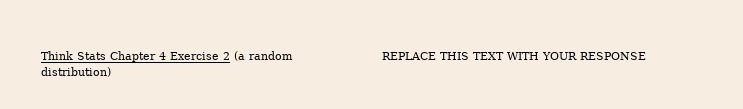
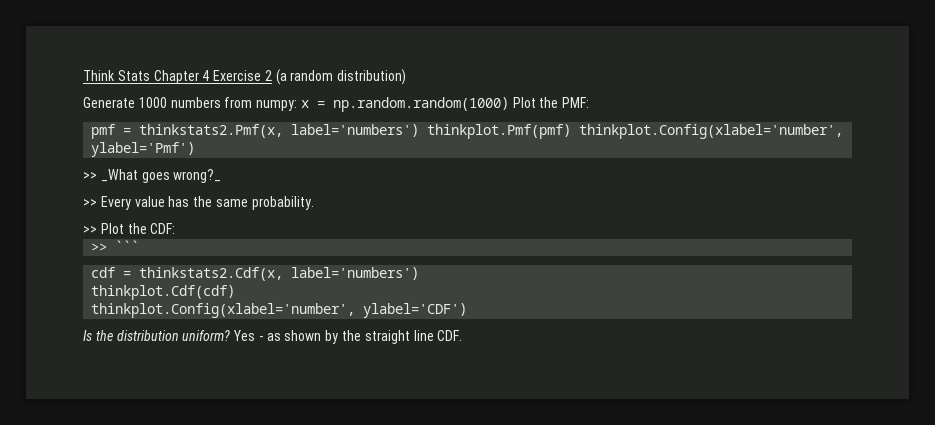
- REPLACE THIS TEXT WITH YOUR RESPONSE
+ Generate 1000 numbers from numpy: x = np.random.random(1000) Plot the PMF:
+ pmf = thinkstats2.Pmf(x, label='numbers') thinkplot.Pmf(pmf) thinkplot.Config(xlabel='number', ylabel='Pmf')
+ >> _What goes wrong?_
+ >> Every value has the same probability.
+ >> Plot the CDF:
+ >> ```
+ cdf = thinkstats2.Cdf(x, label='numbers')
+ thinkplot.Cdf(cdf)
+ thinkplot.Config(xlabel='number', ylabel='CDF')
+ Is the distribution uniform? Yes - as shown by the straight line CDF.

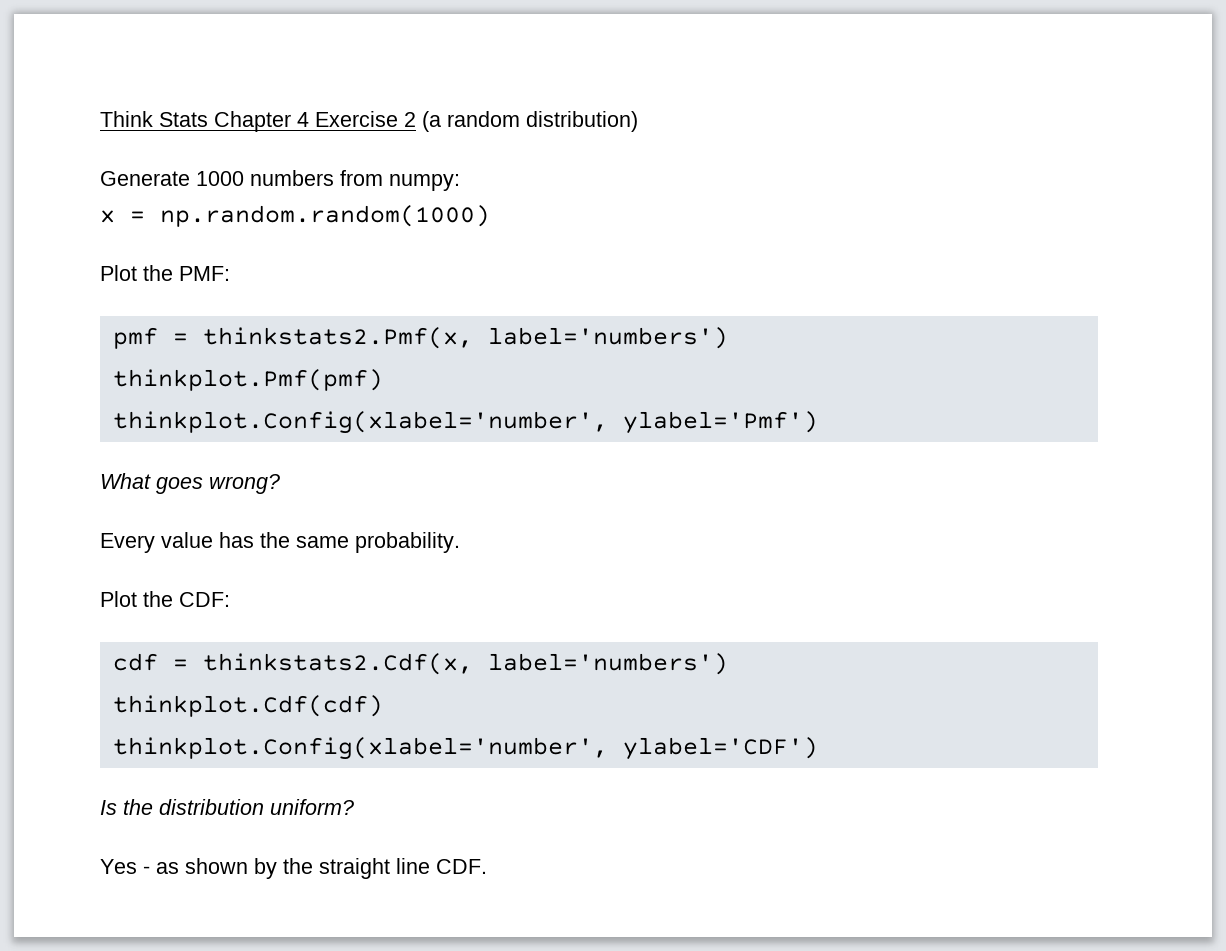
- Generate 1000 numbers from numpy: x = np.random.random(1000) Plot the PMF:
+ Generate 1000 numbers from numpy:
+ x = np.random.random(1000)
+ Plot the PMF:
- pmf = thinkstats2.Pmf(x, label='numbers') thinkplot.Pmf(pmf) thinkplot.Config(xlabel='number', ylabel='Pmf')
+ pmf = thinkstats2.Pmf(x, label='numbers')
+ thinkplot.Pmf(pmf)
+ thinkplot.Config(xlabel='number', ylabel='Pmf')
- >> _What goes wrong?_
- >> Every value has the same probability.
+ What goes wrong?
+ Every value has the same probability.
- >> Plot the CDF:
+ Plot the CDF:
- >> ```
- Is the distribution uniform? Yes - as shown by the straight line CDF.
+ Is the distribution uniform?
+ Yes - as shown by the straight line CDF.

